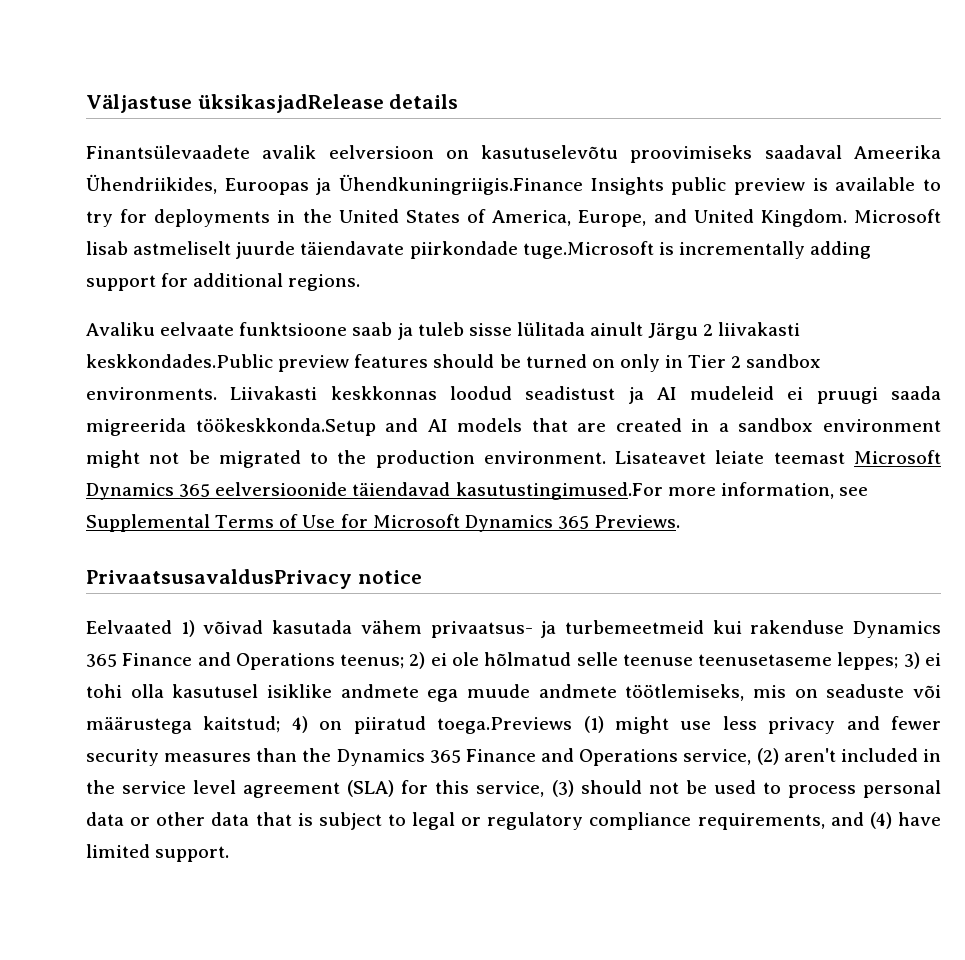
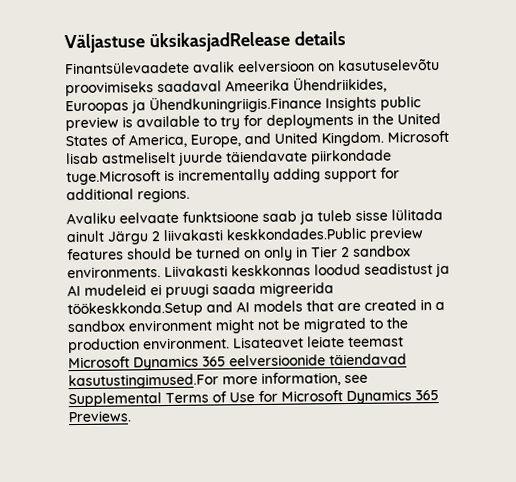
- PrivaatsusavaldusPrivacy notice
- Eelvaated 1) võivad kasutada vähem privaatsus- ja turbemeetmeid kui rakenduse Dynamics 365 Finance and Operations teenus; 2) ei ole hõlmatud selle teenuse teenusetaseme leppes; 3) ei tohi olla kasutusel isiklike andmete ega muude andmete töötlemiseks, mis on seaduste või määrustega kaitstud; 4) on piiratud toega.Previews (1) might use less privacy and fewer security measures than the Dynamics 365 Finance and Operations service, (2) aren't included in the service level agreement (SLA) for this service, (3) should not be used to process personal data or other data that is subject to legal or regulatory compliance requirements, and (4) have limited support.

